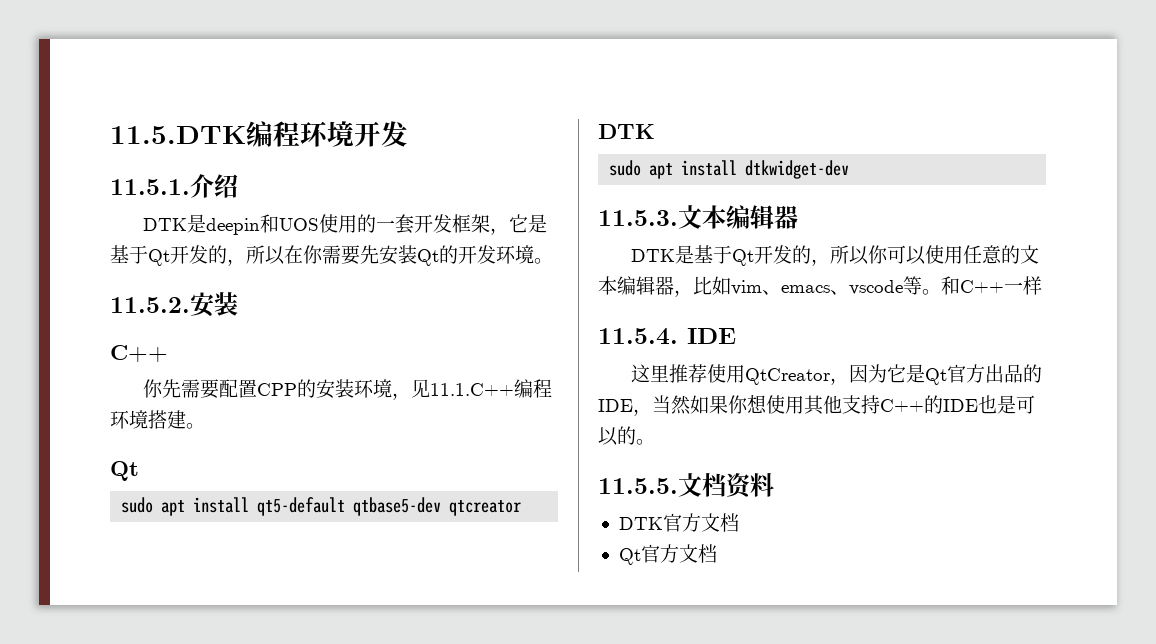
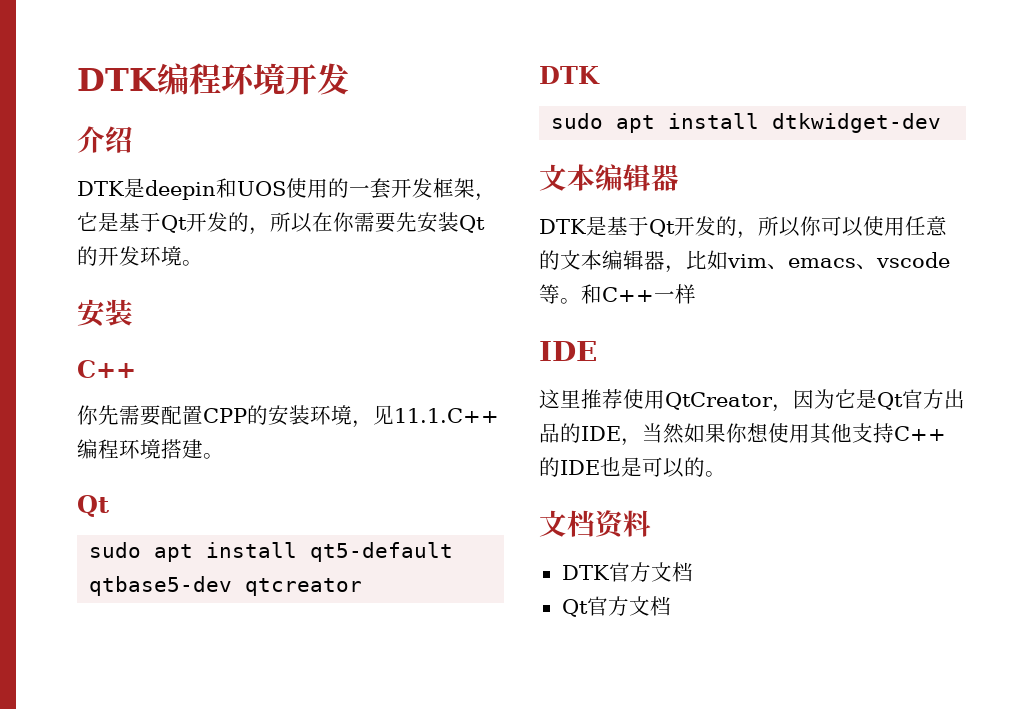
- 11.5.DTK编程环境开发
+ DTK编程环境开发
- 11.5.1.介绍
+ 介绍
  DTK是deepin和UOS使用的一套开发框架，它是基于Qt开发的，所以在你需要先安装Qt的开发环境。
- 11.5.2.安装
+ 安装
  sudo apt install dtkwidget-dev
- 11.5.3.文本编辑器
+ 文本编辑器
  和C++一样
- 11.5.4. IDE
+ IDE
- 11.5.5.文档资料
+ 文档资料

